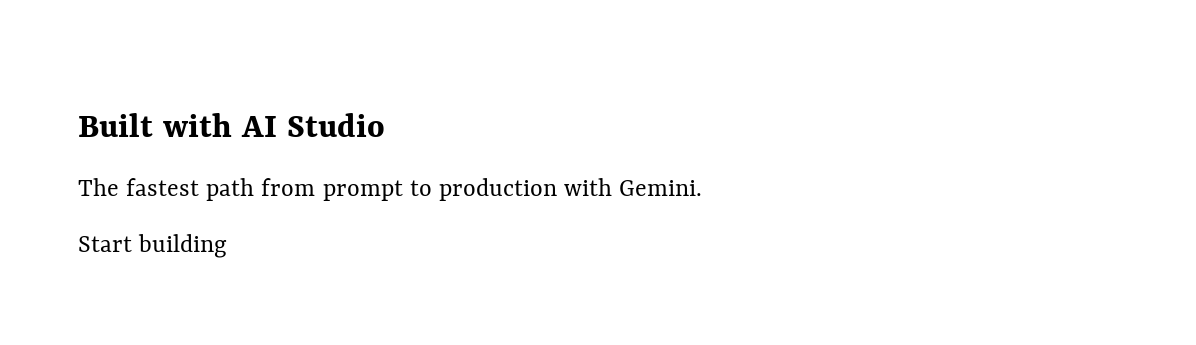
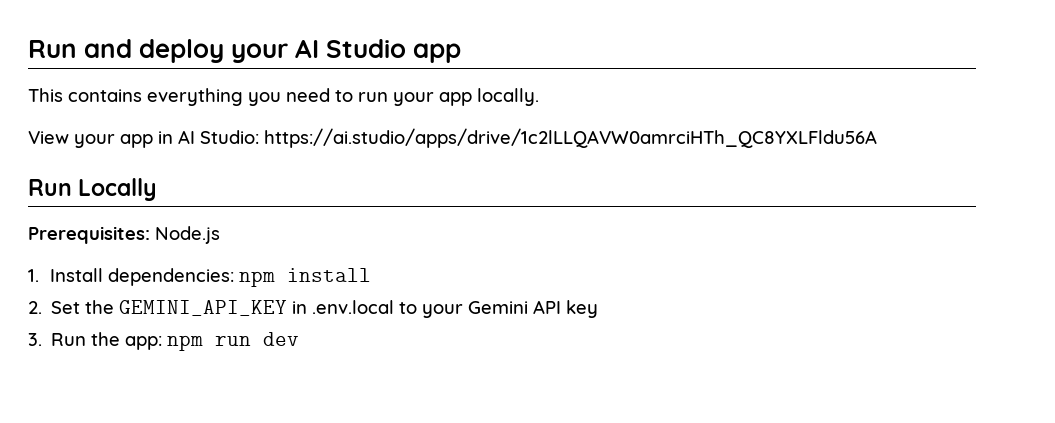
- Built with AI Studio
- The fastest path from prompt to production with Gemini.
- Start building
+ Run and deploy your AI Studio app
+ This contains everything you need to run your app locally.
+ View your app in AI Studio: https://ai.studio/apps/drive/1c2lLLQAVW0amrciHTh_QC8YXLFldu56A
+ Run Locally
+ Prerequisites: Node.js
+ 1. Install dependencies: npm install
+ 2. Set the GEMINI_API_KEY in .env.local to your Gemini API key
+ 3. Run the app: npm run dev

